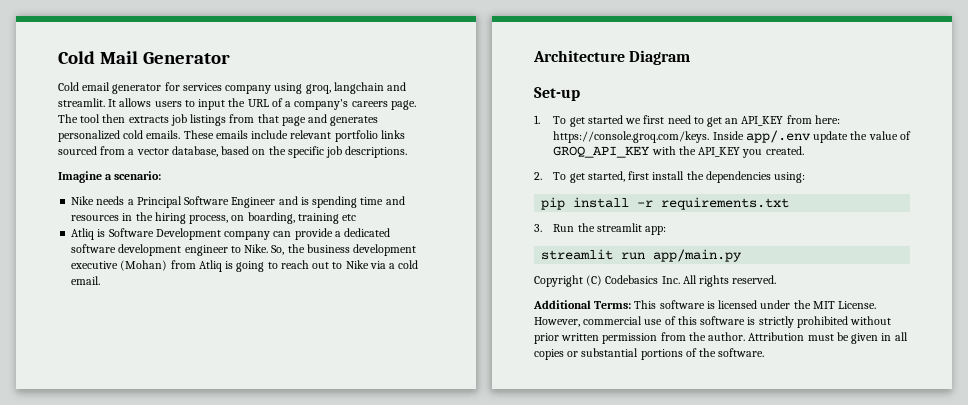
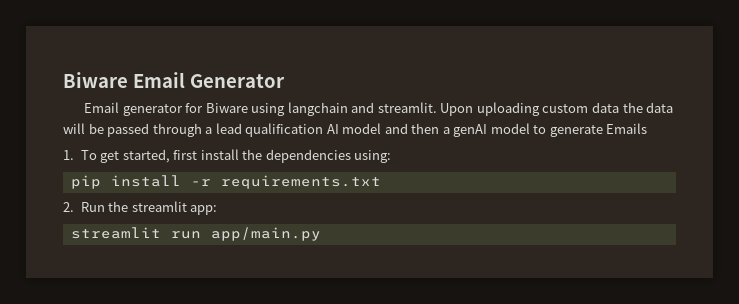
- Cold Mail Generator
+ Biware Email Generator
- Cold email generator for services company using groq, langchain and streamlit. It allows users to input the URL of a company's careers page. The tool then extracts job listings from that page and generates personalized cold emails. These emails include relevant portfolio links sourced from a vector database, based on the specific job descriptions.
- Imagine a scenario:
- Nike needs a Principal Software Engineer and is spending time and resources in the hiring process, on boarding, training etc
- Atliq is Software Development company can provide a dedicated software development engineer to Nike. So, the business development executive (Mohan) from Atliq is going to reach out to Nike via a cold email.
- Architecture Diagram
- Set-up
- 1. To get started we first need to get an API_KEY from here: https://console.groq.com/keys. Inside app/.env update the value of GROQ_API_KEY with the API_KEY you created.
- 2. To get started, first install the dependencies using:
+ Email generator for Biware using langchain and streamlit. Upon uploading custom data the data will be passed through a lead qualification AI model and then a genAI model to generate Emails
+ 1. To get started, first install the dependencies using:
- 3. Run the streamlit app:
+ 2. Run the streamlit app:
- Copyright (C) Codebasics Inc. All rights reserved.
- Additional Terms: This software is licensed under the MIT License. However, commercial use of this software is strictly prohibited without prior written permission from the author. Attribution must be given in all copies or substantial portions of the software.

